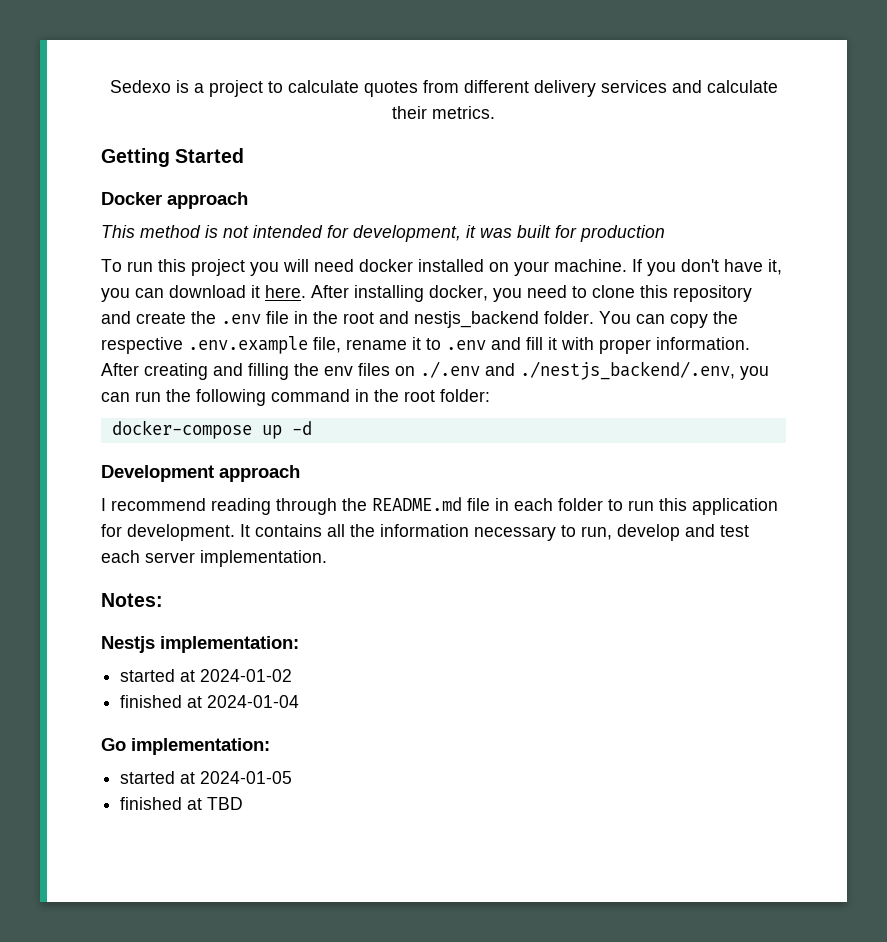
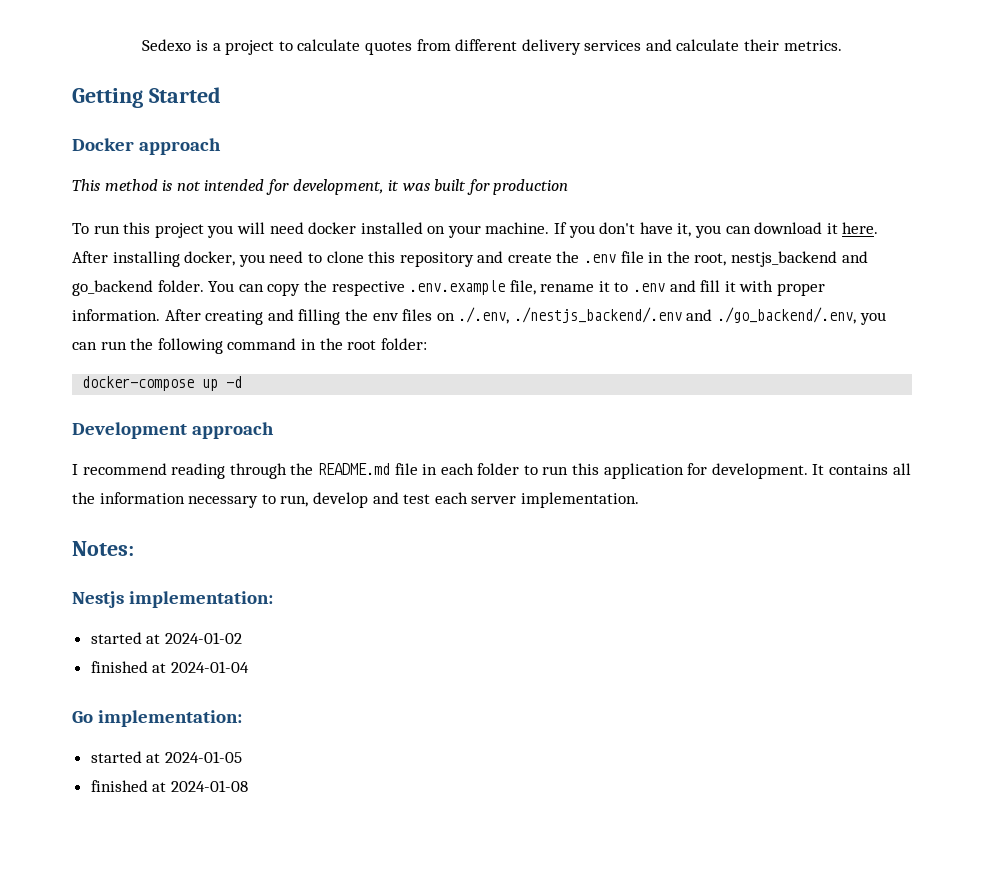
- After installing docker, you need to clone this repository and create the .env file in the root and nestjs_backend folder.
+ After installing docker, you need to clone this repository and create the .env file in the root, nestjs_backend and go_backend folder.
- After creating and filling the env files on ./.env and ./nestjs_backend/.env, you can run the following command in the root folder:
+ After creating and filling the env files on ./.env, ./nestjs_backend/.env and ./go_backend/.env, you can run the following command in the root folder:
- finished at TBD
+ finished at 2024-01-08

